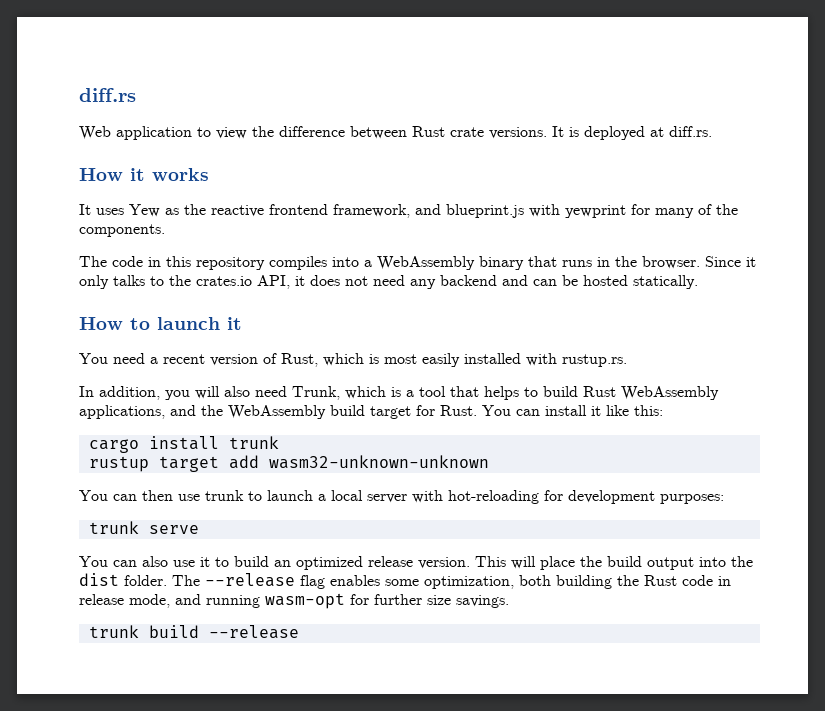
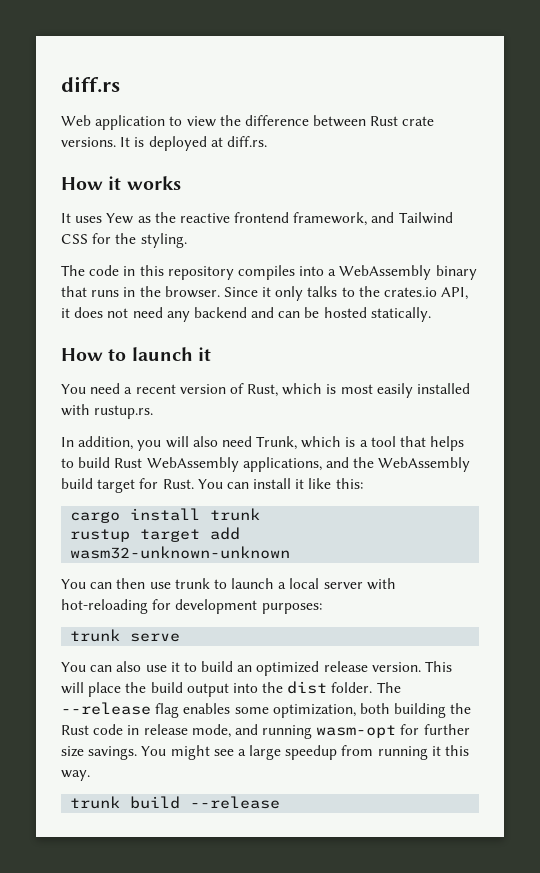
- It uses Yew as the reactive frontend framework, and blueprint.js with yewprint for many of the components.
+ It uses Yew as the reactive frontend framework, and Tailwind CSS for the styling.
+ You might see a large speedup from running it this way.

